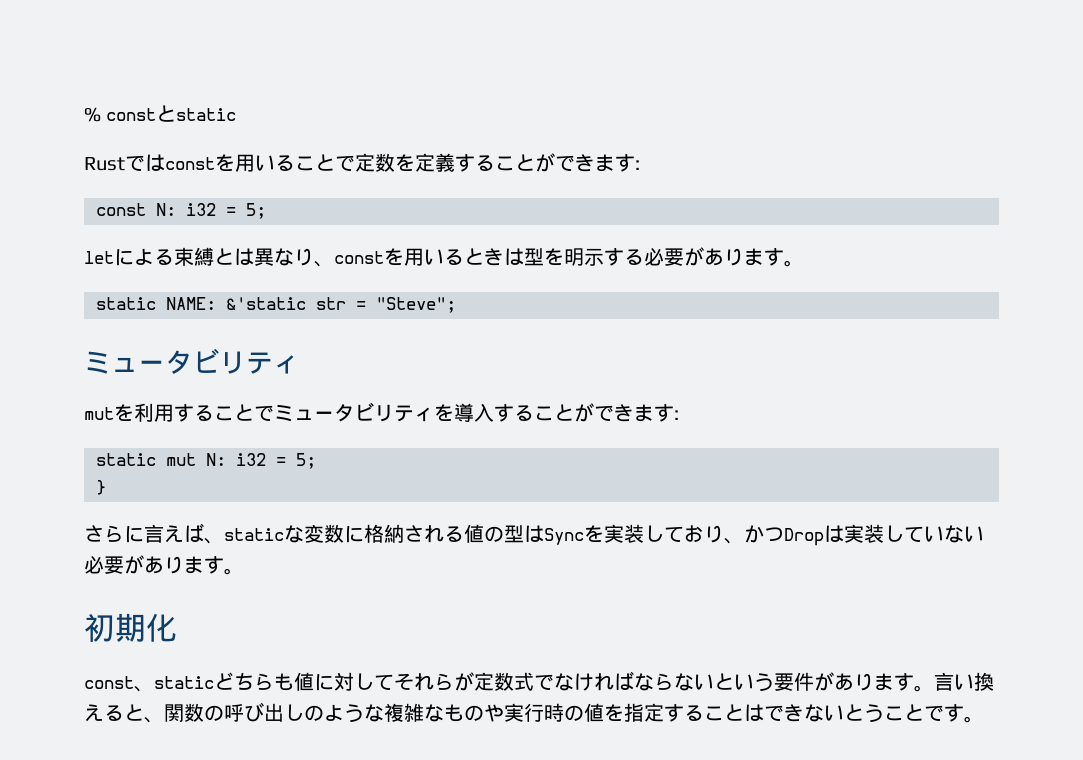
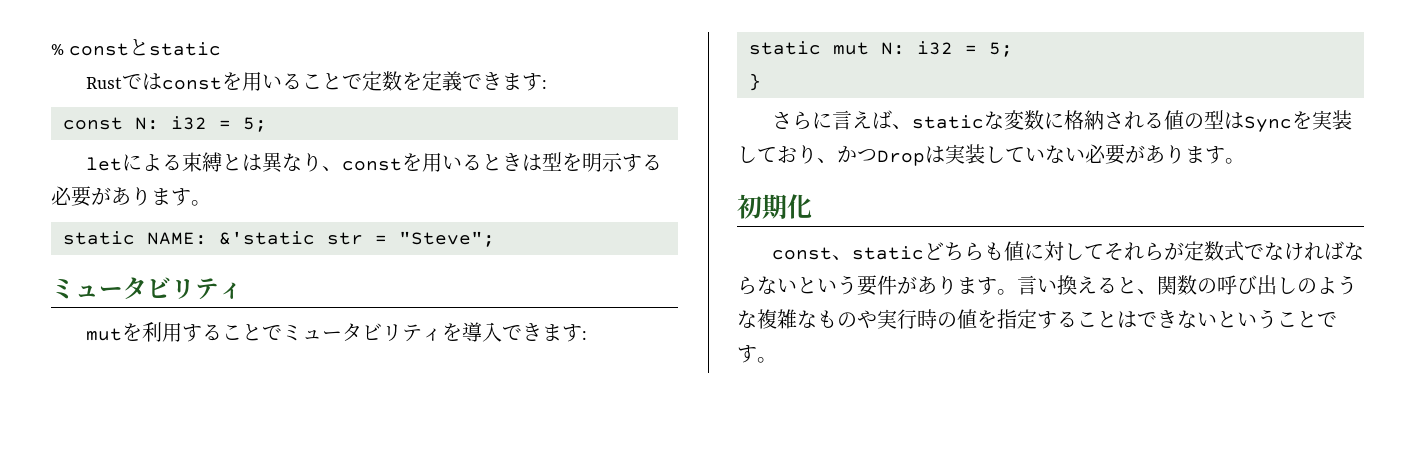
- Rustではconstを用いることで定数を定義することができます:
+ Rustではconstを用いることで定数を定義できます:
- mutを利用することでミュータビリティを導入することができます:
+ mutを利用することでミュータビリティを導入できます:
- 言い換えると、関数の呼び出しのような複雑なものや実行時の値を指定することはできないとうことです。
+ 言い換えると、関数の呼び出しのような複雑なものや実行時の値を指定することはできないということです。

